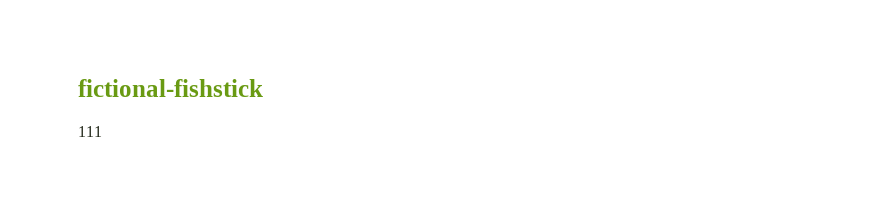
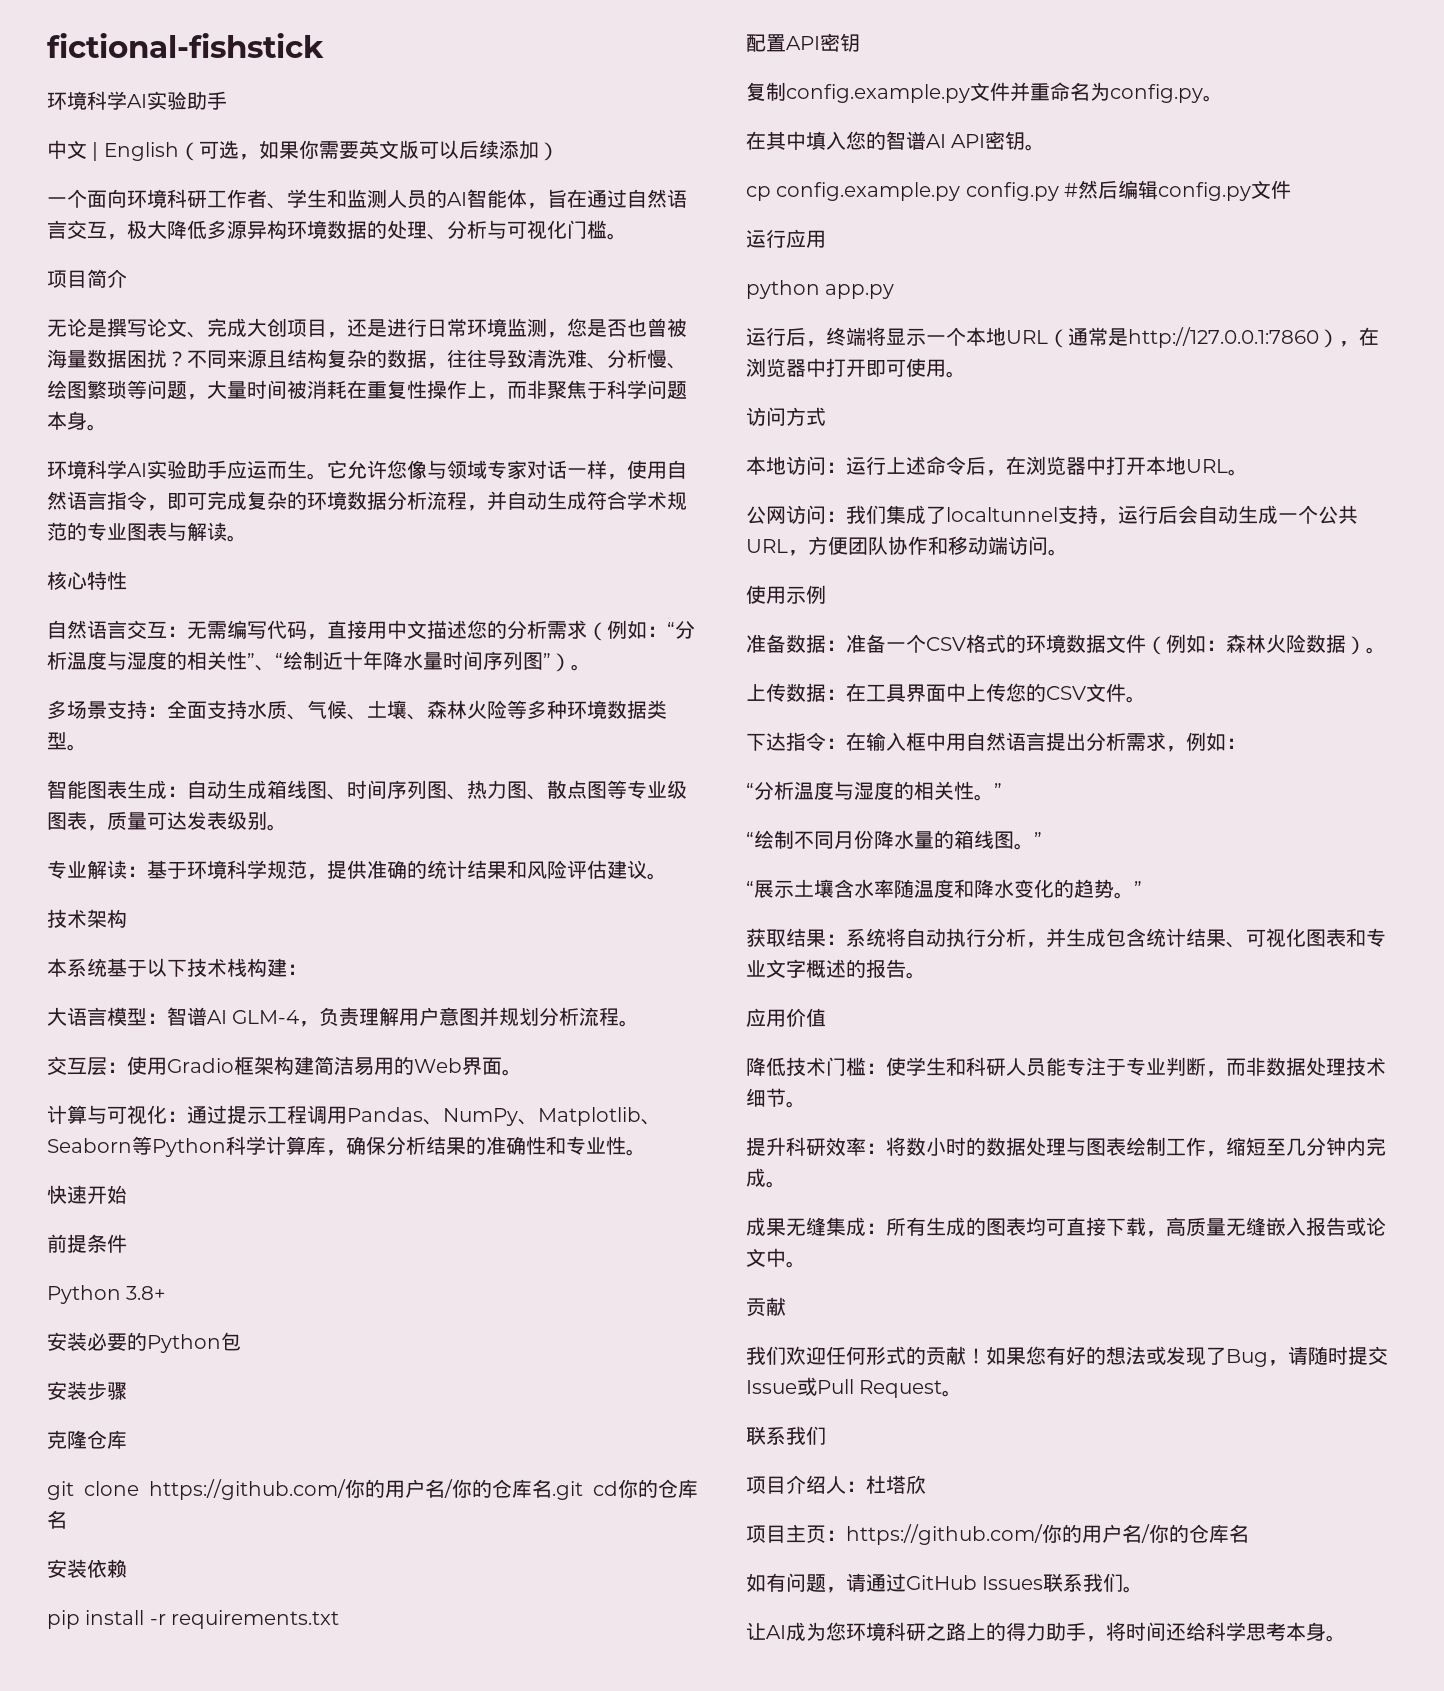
  fictional-fishstick
- 111
+ 环境科学AI实验助手
+ 中文 | English（可选，如果你需要英文版可以后续添加）
+ 一个面向环境科研工作者、学生和监测人员的AI智能体，旨在通过自然语言交互，极大降低多源异构环境数据的处理、分析与可视化门槛。
+ 项目简介
+ 无论是撰写论文、完成大创项目，还是进行日常环境监测，您是否也曾被海量数据困扰？不同来源且结构复杂的数据，往往导致清洗难、分析慢、绘图繁琐等问题，大量时间被消耗在重复性操作上，而非聚焦于科学问题本身。
+ 环境科学AI实验助手应运而生。它允许您像与领域专家对话一样，使用自然语言指令，即可完成复杂的环境数据分析流程，并自动生成符合学术规范的专业图表与解读。
+ 核心特性
+ 自然语言交互：无需编写代码，直接用中文描述您的分析需求（例如：“分析温度与湿度的相关性”、“绘制近十年降水量时间序列图”）。
+ 多场景支持：全面支持水质、气候、土壤、森林火险等多种环境数据类型。
+ 智能图表生成：自动生成箱线图、时间序列图、热力图、散点图等专业级图表，质量可达发表级别。
+ 专业解读：基于环境科学规范，提供准确的统计结果和风险评估建议。
+ 技术架构
+ 本系统基于以下技术栈构建：
+ 大语言模型：智谱AI GLM-4，负责理解用户意图并规划分析流程。
+ 交互层：使用Gradio框架构建简洁易用的Web界面。
+ 计算与可视化：通过提示工程调用Pandas、NumPy、Matplotlib、Seaborn等Python科学计算库，确保分析结果的准确性和专业性。
+ 快速开始
+ 前提条件
+ Python 3.8+
+ 安装必要的Python包
+ 安装步骤
+ 克隆仓库
+ git clone https://github.com/你的用户名/你的仓库名.git cd你的仓库名
+ 安装依赖
+ pip install -r requirements.txt
+ 配置API密钥
+ 复制config.example.py文件并重命名为config.py。
+ 在其中填入您的智谱AI API密钥。
+ cp config.example.py config.py #然后编辑config.py文件
+ 运行应用
+ python app.py
+ 运行后，终端将显示一个本地URL（通常是http://127.0.0.1:7860），在浏览器中打开即可使用。
+ 访问方式
+ 本地访问：运行上述命令后，在浏览器中打开本地URL。
+ 公网访问：我们集成了localtunnel支持，运行后会自动生成一个公共URL，方便团队协作和移动端访问。
+ 使用示例
+ 准备数据：准备一个CSV格式的环境数据文件（例如：森林火险数据）。
+ 上传数据：在工具界面中上传您的CSV文件。
+ 下达指令：在输入框中用自然语言提出分析需求，例如：
+ “分析温度与湿度的相关性。”
+ “绘制不同月份降水量的箱线图。”
+ “展示土壤含水率随温度和降水变化的趋势。”
+ 获取结果：系统将自动执行分析，并生成包含统计结果、可视化图表和专业文字概述的报告。
+ 应用价值
+ 降低技术门槛：使学生和科研人员能专注于专业判断，而非数据处理技术细节。
+ 提升科研效率：将数小时的数据处理与图表绘制工作，缩短至几分钟内完成。
+ 成果无缝集成：所有生成的图表均可直接下载，高质量无缝嵌入报告或论文中。
+ 贡献
+ 我们欢迎任何形式的贡献！如果您有好的想法或发现了Bug，请随时提交Issue或Pull Request。
+ 联系我们
+ 项目介绍人：杜塔欣
+ 项目主页：https://github.com/你的用户名/你的仓库名
+ 如有问题，请通过GitHub Issues联系我们。
+ 让AI成为您环境科研之路上的得力助手，将时间还给科学思考本身。

